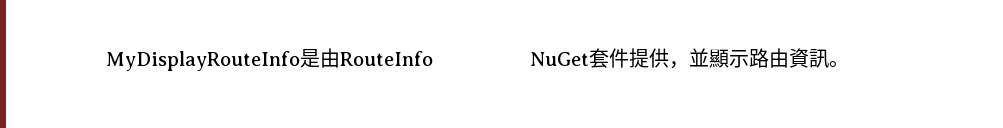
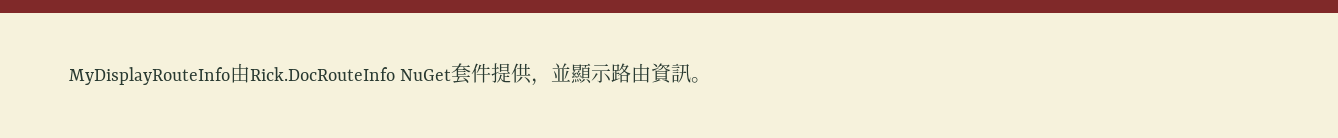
- MyDisplayRouteInfo是由RouteInfo NuGet套件提供，並顯示路由資訊。
+ MyDisplayRouteInfo由Rick.DocRouteInfo NuGet套件提供，並顯示路由資訊。

